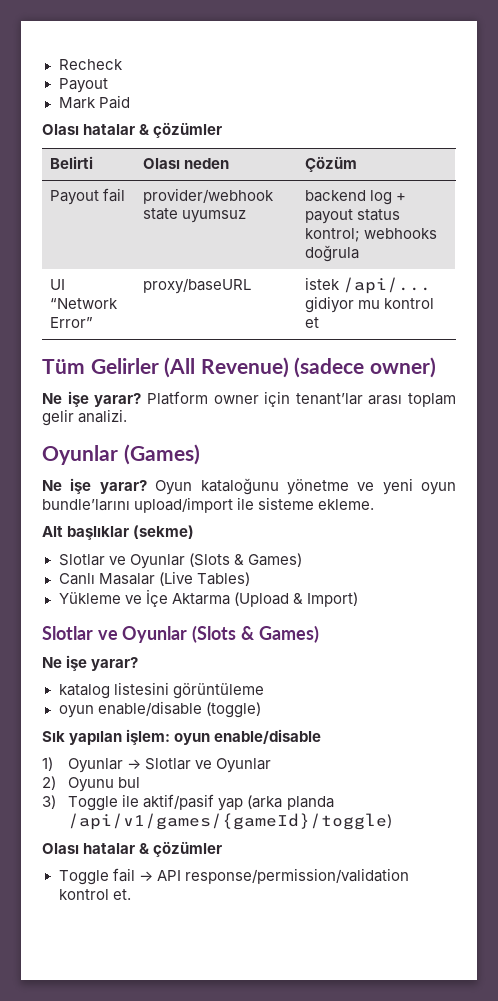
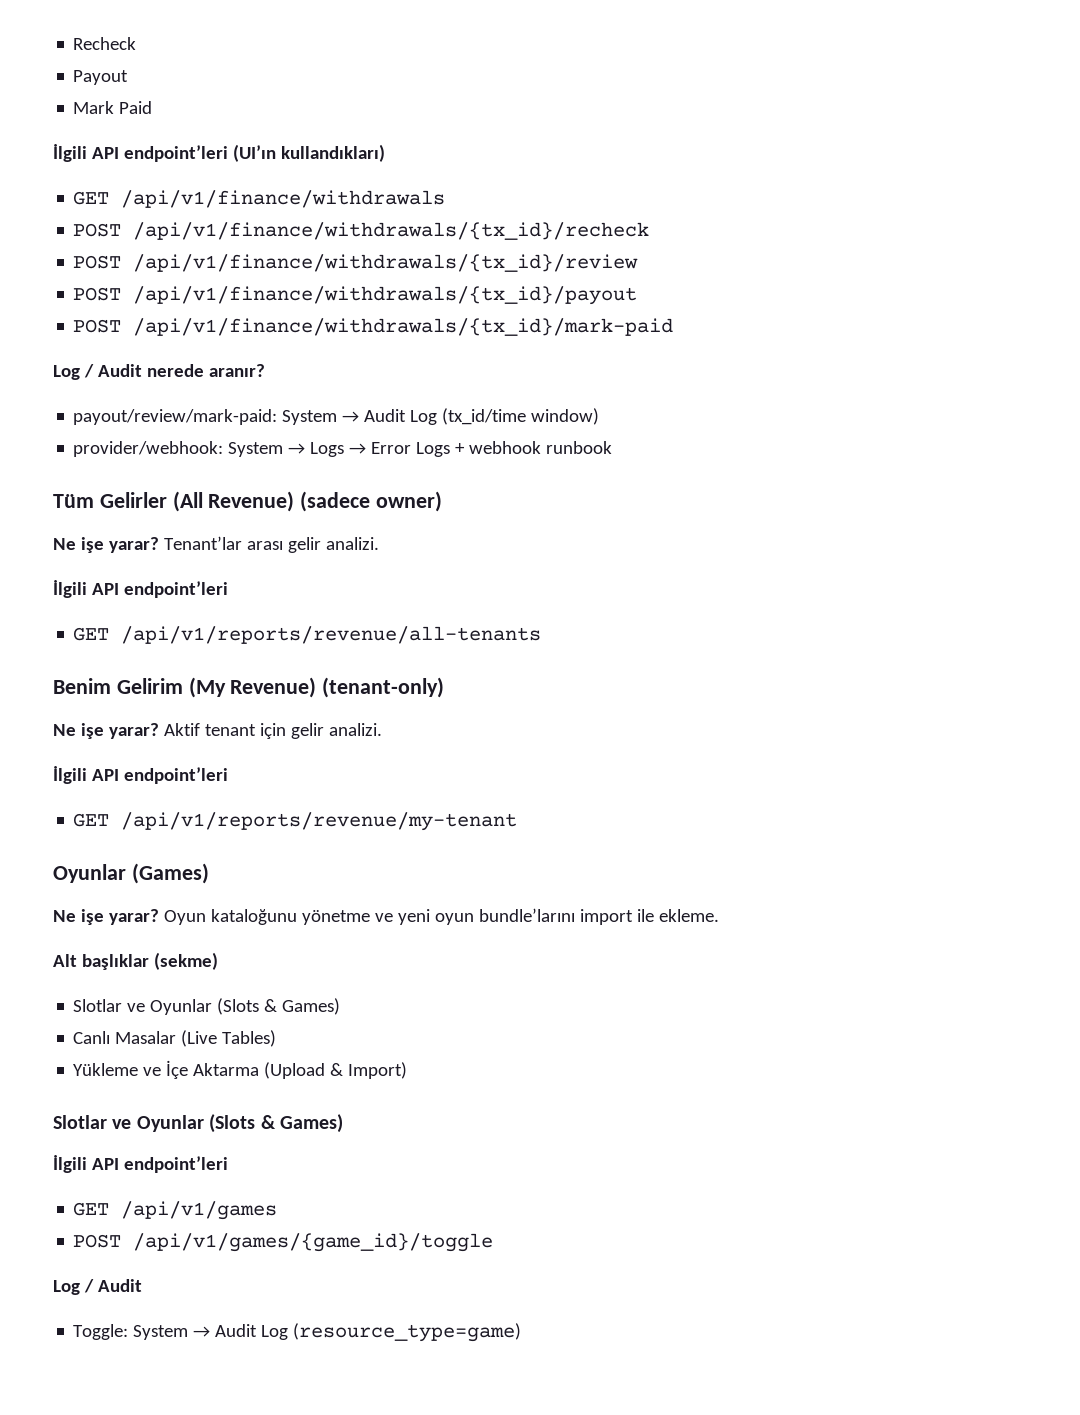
  Mark Paid
- Olası hatalar & çözümler
- Belirti | Olası neden | Çözüm
- Payout fail | provider/webhook state uyumsuz | backend log + payout status kontrol; webhooks doğrula
- UI “Network Error” | proxy/baseURL | istek /api/... gidiyor mu kontrol et
+ İlgili API endpoint’leri (UI’ın kullandıkları)
+ GET /api/v1/finance/withdrawals
+ POST /api/v1/finance/withdrawals/{tx_id}/recheck
+ POST /api/v1/finance/withdrawals/{tx_id}/review
+ POST /api/v1/finance/withdrawals/{tx_id}/payout
+ POST /api/v1/finance/withdrawals/{tx_id}/mark-paid
+ Log / Audit nerede aranır?
+ payout/review/mark-paid: System → Audit Log (tx_id/time window)
+ provider/webhook: System → Logs → Error Logs + webhook runbook
- Platform owner için tenant’lar arası toplam gelir analizi.
+ Tenant’lar arası gelir analizi.
+ İlgili API endpoint’leri
+ GET /api/v1/reports/revenue/all-tenants
+ Benim Gelirim (My Revenue) (tenant-only)
+ Ne işe yarar? Aktif tenant için gelir analizi.
+ İlgili API endpoint’leri
+ GET /api/v1/reports/revenue/my-tenant
- Oyun kataloğunu yönetme ve yeni oyun bundle’larını upload/import ile sisteme ekleme.
+ Oyun kataloğunu yönetme ve yeni oyun bundle’larını import ile ekleme.
  Yükleme ve İçe Aktarma (Upload & Import)
  Slotlar ve Oyunlar (Slots & Games)
- Ne işe yarar?
- katalog listesini görüntüleme
- oyun enable/disable (toggle)
- Sık yapılan işlem: oyun enable/disable
- 1) Oyunlar → Slotlar ve Oyunlar
- 2) Oyunu bul
- 3) Toggle ile aktif/pasif yap (arka planda /api/v1/games/{gameId}/toggle)
- Olası hatalar & çözümler
- Toggle fail → API response/permission/validation kontrol et.
+ İlgili API endpoint’leri
+ GET /api/v1/games
+ POST /api/v1/games/{game_id}/toggle
+ Log / Audit
+ Toggle: System → Audit Log (resource_type=game)

